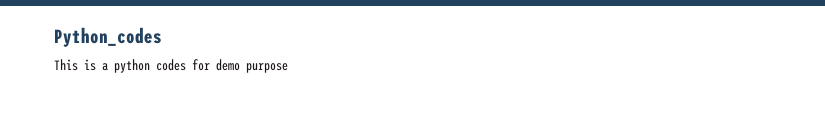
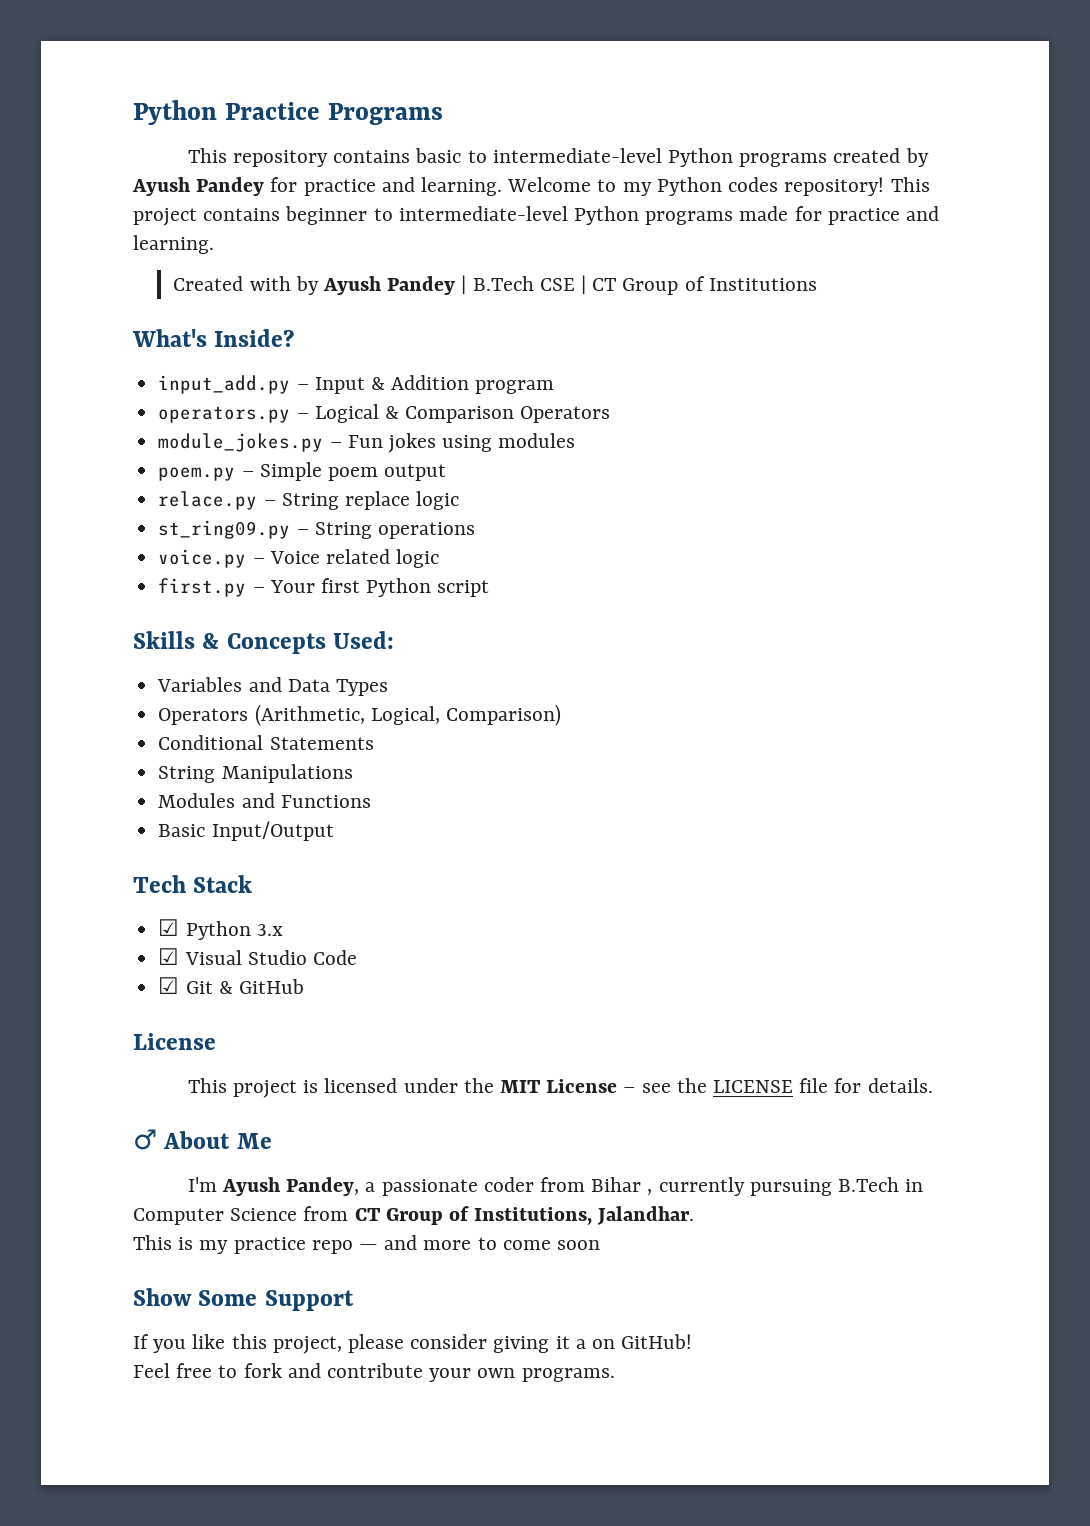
- Python_codes
- This is a python codes for demo purpose
+ Python Practice Programs
+ This repository contains basic to intermediate-level Python programs created by Ayush Pandey for practice and learning. Welcome to my Python codes repository! This project contains beginner to intermediate-level Python programs made for practice and learning.
+ Created with by Ayush Pandey | B.Tech CSE | CT Group of Institutions
+ What's Inside?
+ input_add.py – Input & Addition program
+ operators.py – Logical & Comparison Operators
+ module_jokes.py – Fun jokes using modules
+ poem.py – Simple poem output
+ relace.py – String replace logic
+ st_ring09.py – String operations
+ voice.py – Voice related logic
+ first.py – Your first Python script
+ Skills & Concepts Used:
+ Variables and Data Types
+ Operators (Arithmetic, Logical, Comparison)
+ Conditional Statements
+ String Manipulations
+ Modules and Functions
+ Basic Input/Output
+ Tech Stack
+ ☑ Python 3.x
+ ☑ Visual Studio Code
+ ☑ Git & GitHub
+ License
+ This project is licensed under the MIT License – see the LICENSE file for details.
+ ♂ About Me
+ I'm Ayush Pandey, a passionate coder from Bihar , currently pursuing B.Tech in Computer Science from CT Group of Institutions, Jalandhar.
+ This is my practice repo — and more to come soon
+ Show Some Support
+ If you like this project, please consider giving it a on GitHub!
+ Feel free to fork and contribute your own programs.

